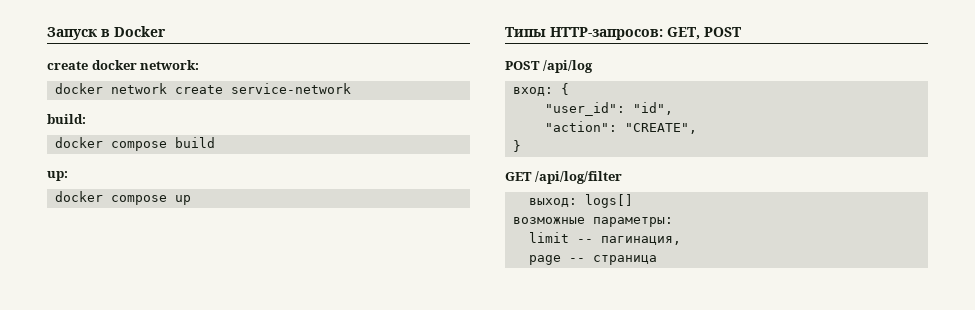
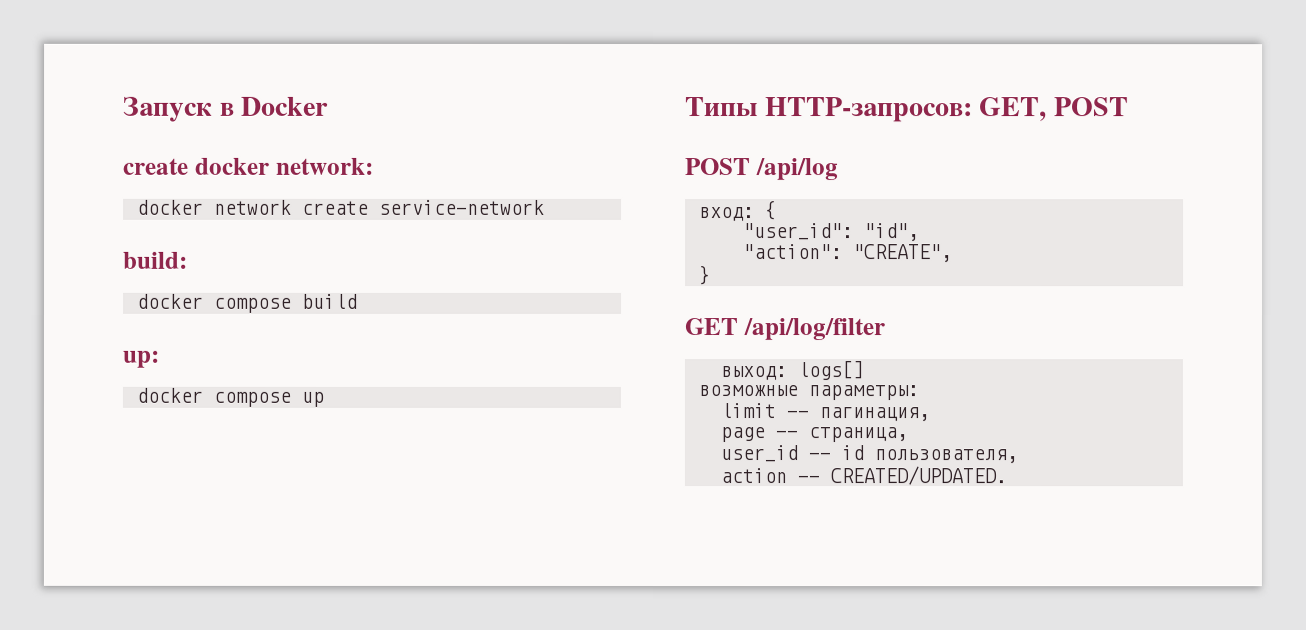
- page -- страница
+ page -- страница,
+ user_id -- id пользователя,
+ action -- CREATED/UPDATED.

